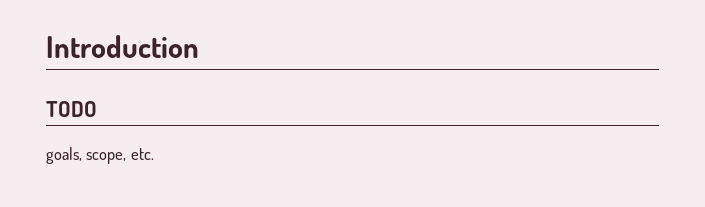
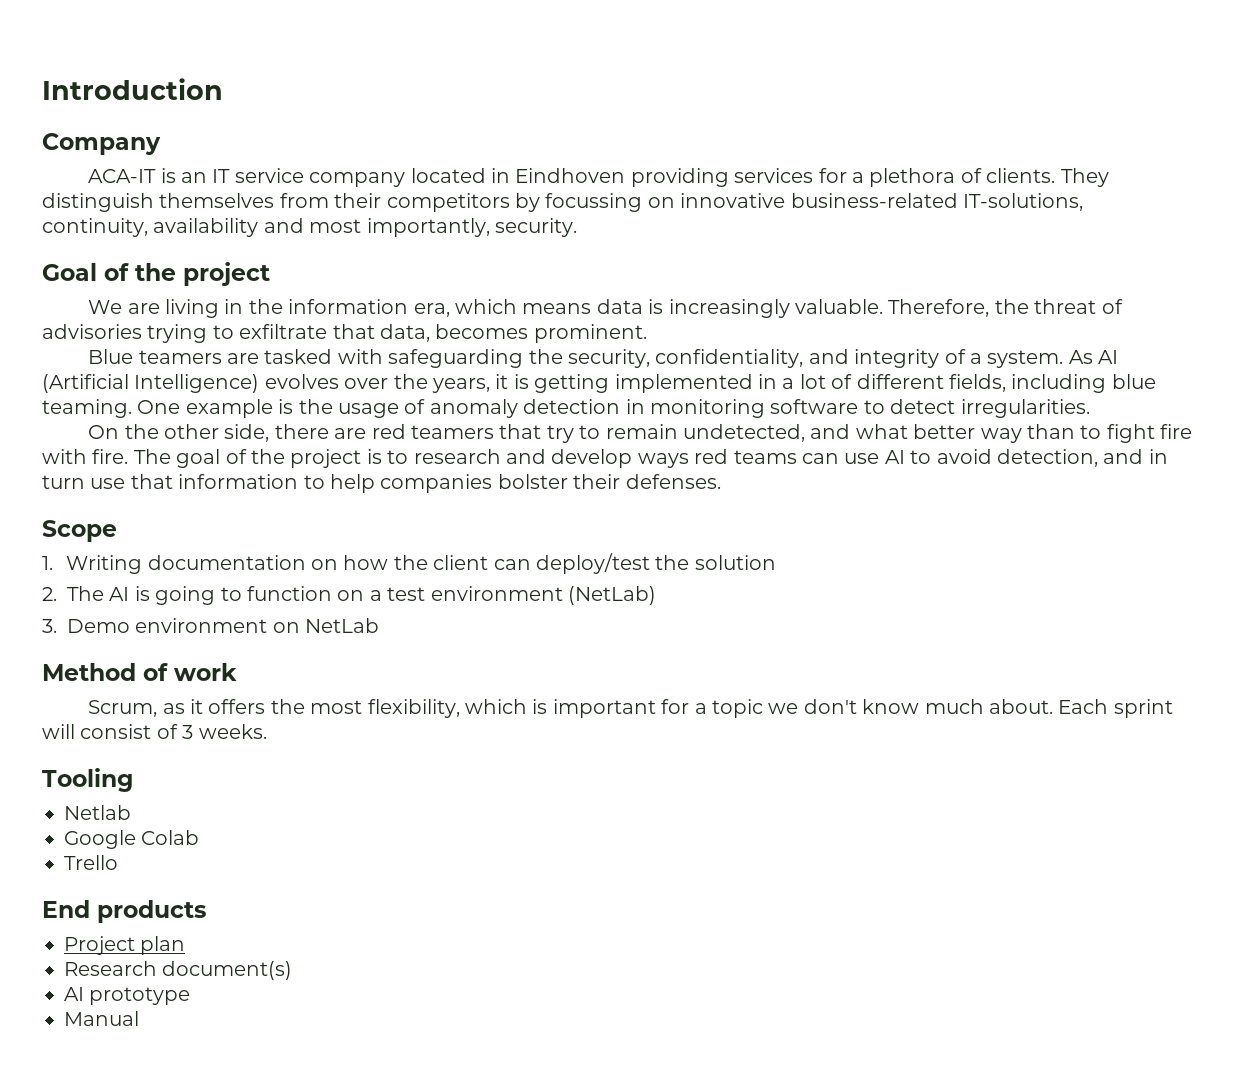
- TODO
- goals, scope, etc.
+ Company
+ ACA-IT is an IT service company located in Eindhoven providing services for a plethora of clients. They distinguish themselves from their competitors by focussing on innovative business-related IT-solutions, continuity, availability and most importantly, security.
+ Goal of the project
+ We are living in the information era, which means data is increasingly valuable. Therefore, the threat of advisories trying to exfiltrate that data, becomes prominent.
+ Blue teamers are tasked with safeguarding the security, confidentiality, and integrity of a system. As AI (Artificial Intelligence) evolves over the years, it is getting implemented in a lot of different fields, including blue teaming. One example is the usage of anomaly detection in monitoring software to detect irregularities.
+ On the other side, there are red teamers that try to remain undetected, and what better way than to fight fire with fire. The goal of the project is to research and develop ways red teams can use AI to avoid detection, and in turn use that information to help companies bolster their defenses.
+ Scope
+ 1. Writing documentation on how the client can deploy/test the solution
+ 2. The AI is going to function on a test environment (NetLab)
+ 3. Demo environment on NetLab
+ Method of work
+ Scrum, as it offers the most flexibility, which is important for a topic we don't know much about. Each sprint will consist of 3 weeks.
+ Tooling
+ Netlab
+ Google Colab
+ Trello
+ End products
+ Project plan
+ Research document(s)
+ AI prototype
+ Manual

